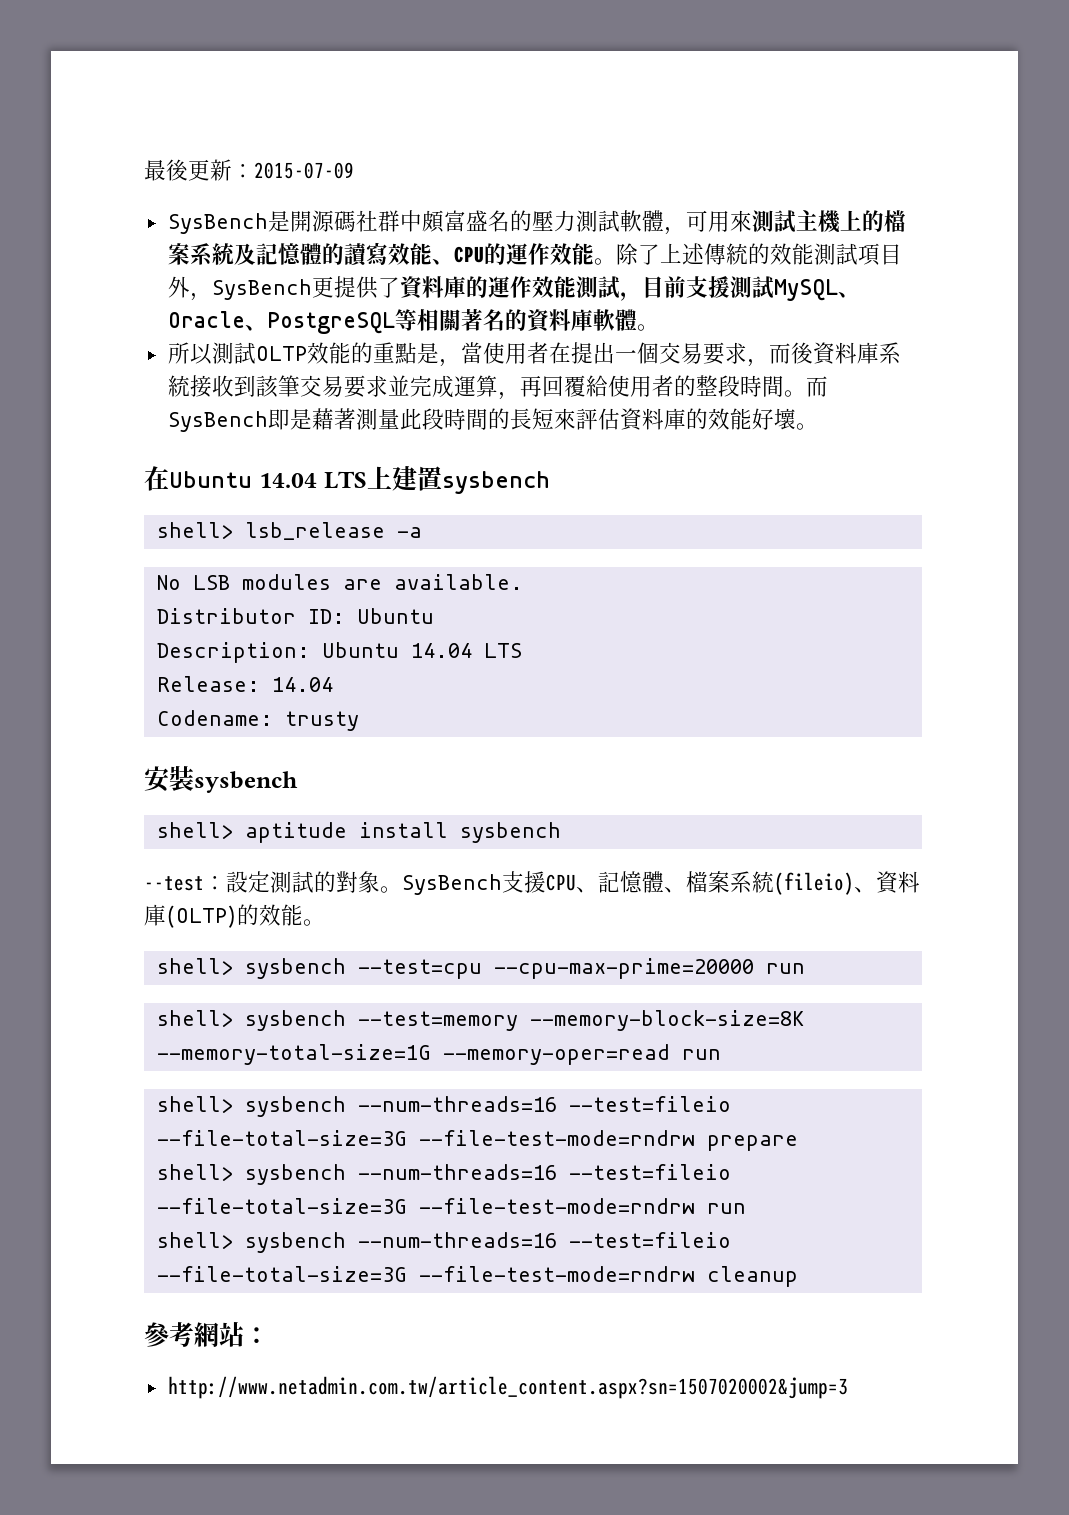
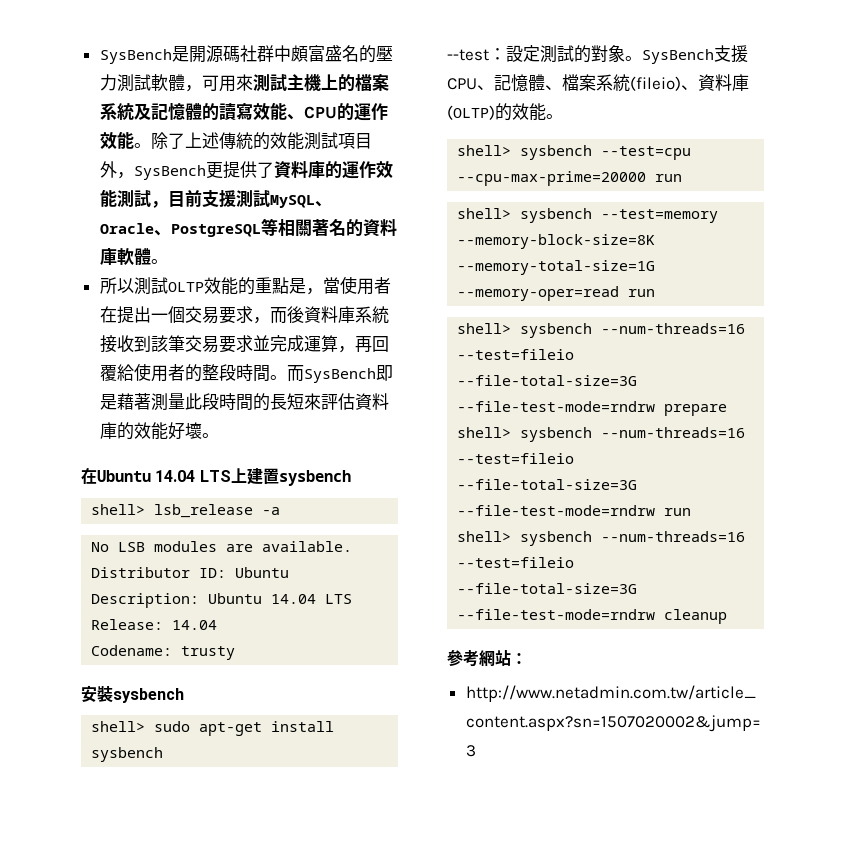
- 最後更新：2015-07-09
- shell> aptitude install sysbench
+ shell> sudo apt-get install sysbench

